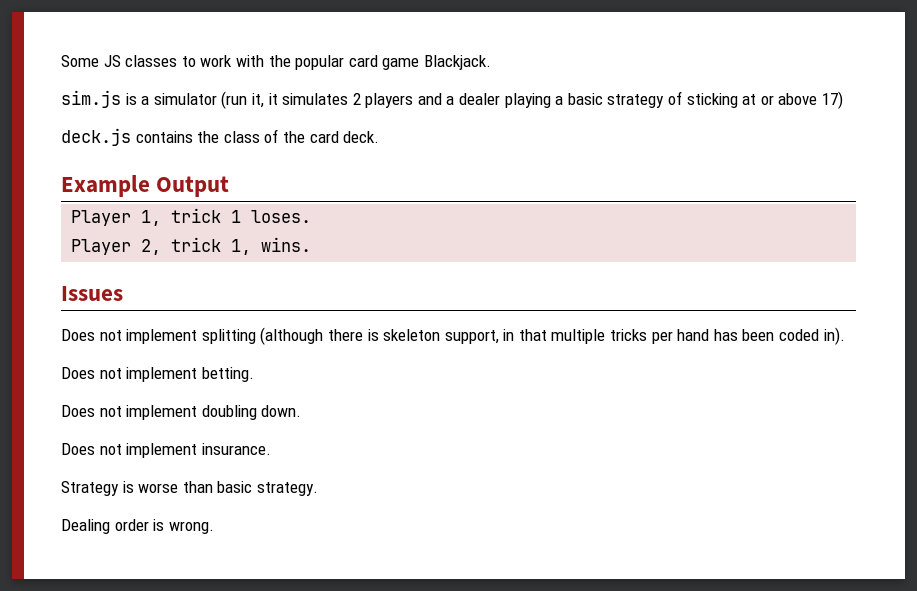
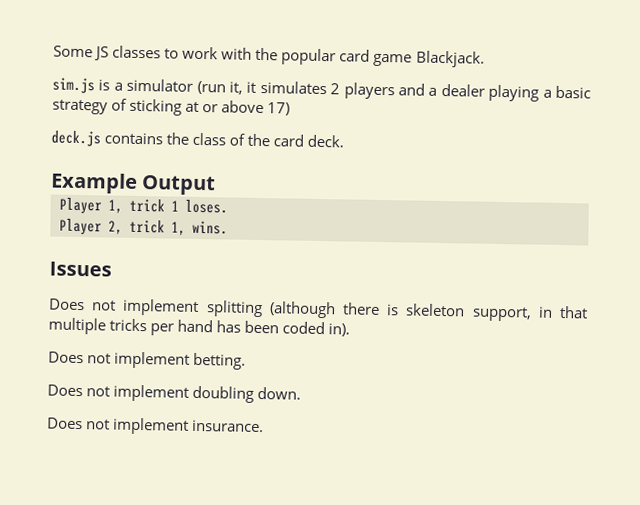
- Strategy is worse than basic strategy.
- Dealing order is wrong.

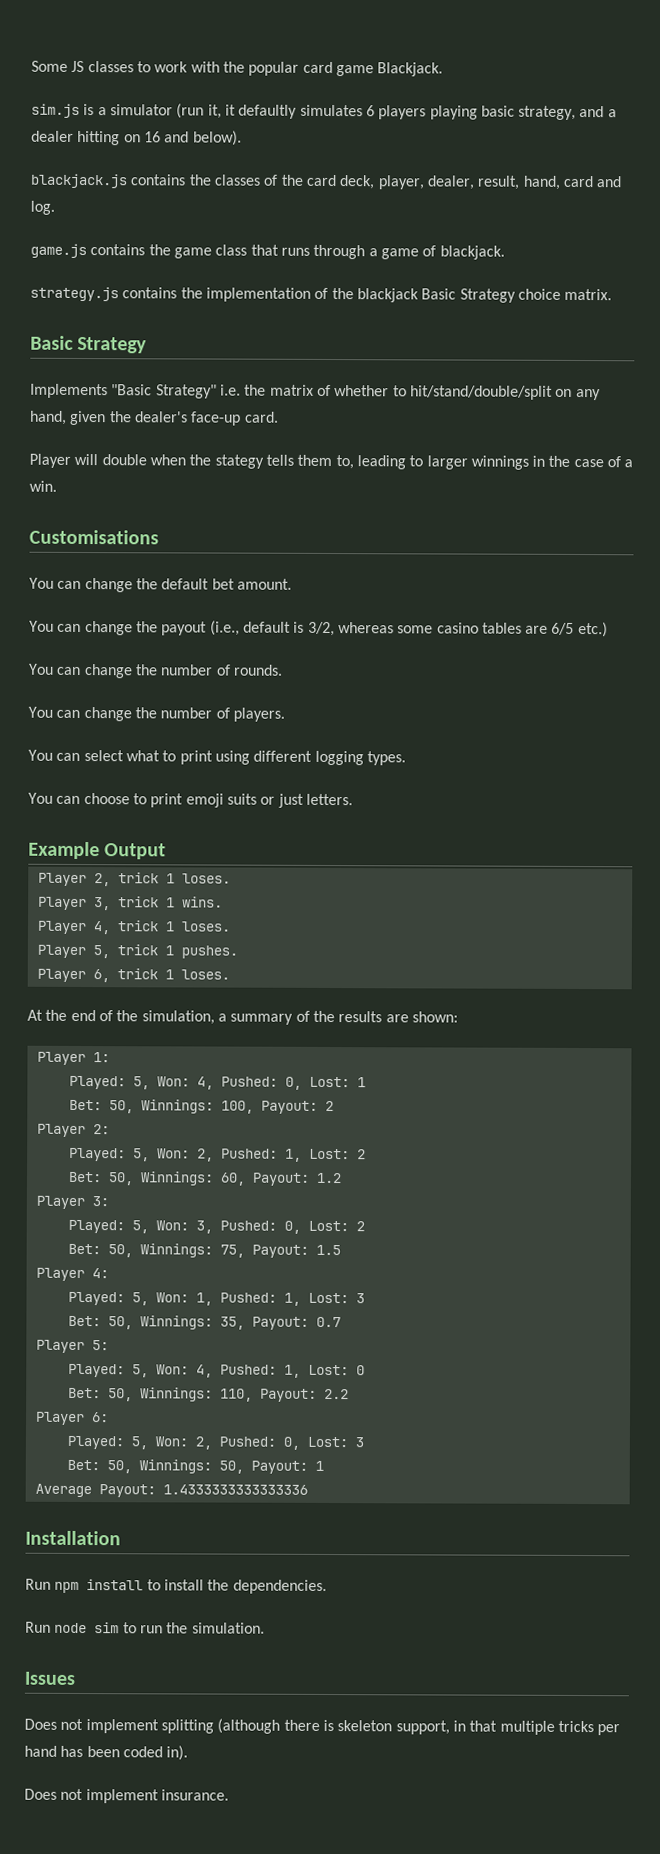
- sim.js is a simulator (run it, it simulates 2 players and a dealer playing a basic strategy of sticking at or above 17)
- deck.js contains the class of the card deck.
+ sim.js is a simulator (run it, it defaultly simulates 6 players playing basic strategy, and a dealer hitting on 16 and below).
+ blackjack.js contains the classes of the card deck, player, dealer, result, hand, card and log.
+ game.js contains the game class that runs through a game of blackjack.
+ strategy.js contains the implementation of the blackjack Basic Strategy choice matrix.
+ Basic Strategy
+ Implements "Basic Strategy" i.e. the matrix of whether to hit/stand/double/split on any hand, given the dealer's face-up card.
+ Player will double when the stategy tells them to, leading to larger winnings in the case of a win.
+ Customisations
+ You can change the default bet amount.
+ You can change the payout (i.e., default is 3/2, whereas some casino tables are 6/5 etc.)
+ You can change the number of rounds.
+ You can change the number of players.
+ You can select what to print using different logging types.
+ You can choose to print emoji suits or just letters.
- Player 1, trick 1 loses.
- Player 2, trick 1, wins.
+ Player 2, trick 1 loses.
+ Player 3, trick 1 wins.
+ Player 4, trick 1 loses.
+ Player 5, trick 1 pushes.
+ Player 6, trick 1 loses.
+ At the end of the simulation, a summary of the results are shown:
+ Player 1:
+ Played: 5, Won: 4, Pushed: 0, Lost: 1
+ Bet: 50, Winnings: 100, Payout: 2
+ Player 2:
+ Played: 5, Won: 2, Pushed: 1, Lost: 2
+ Bet: 50, Winnings: 60, Payout: 1.2
+ Player 3:
+ Played: 5, Won: 3, Pushed: 0, Lost: 2
+ Bet: 50, Winnings: 75, Payout: 1.5
+ Player 4:
+ Played: 5, Won: 1, Pushed: 1, Lost: 3
+ Bet: 50, Winnings: 35, Payout: 0.7
+ Player 5:
+ Played: 5, Won: 4, Pushed: 1, Lost: 0
+ Bet: 50, Winnings: 110, Payout: 2.2
+ Player 6:
+ Played: 5, Won: 2, Pushed: 0, Lost: 3
+ Bet: 50, Winnings: 50, Payout: 1
+ Average Payout: 1.4333333333333336
+ Installation
+ Run npm install to install the dependencies.
+ Run node sim to run the simulation.
- Does not implement betting.
- Does not implement doubling down.

